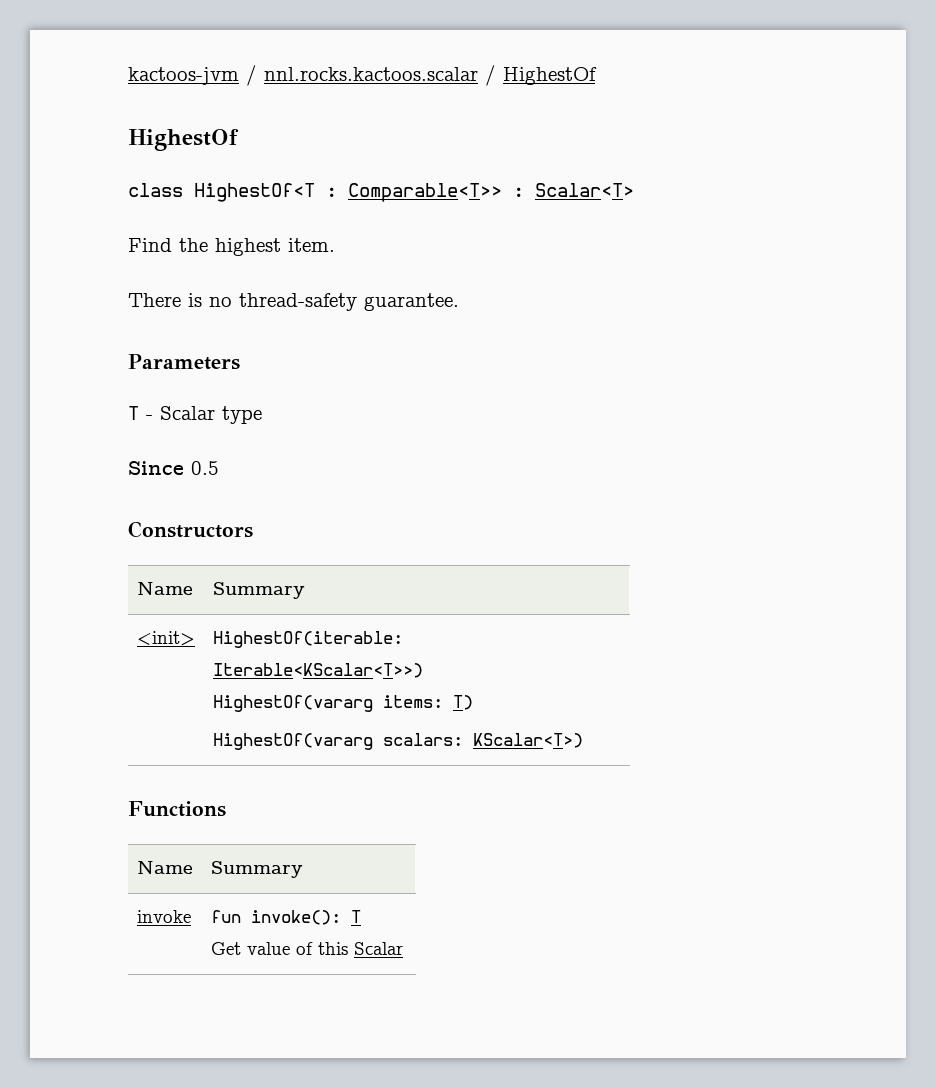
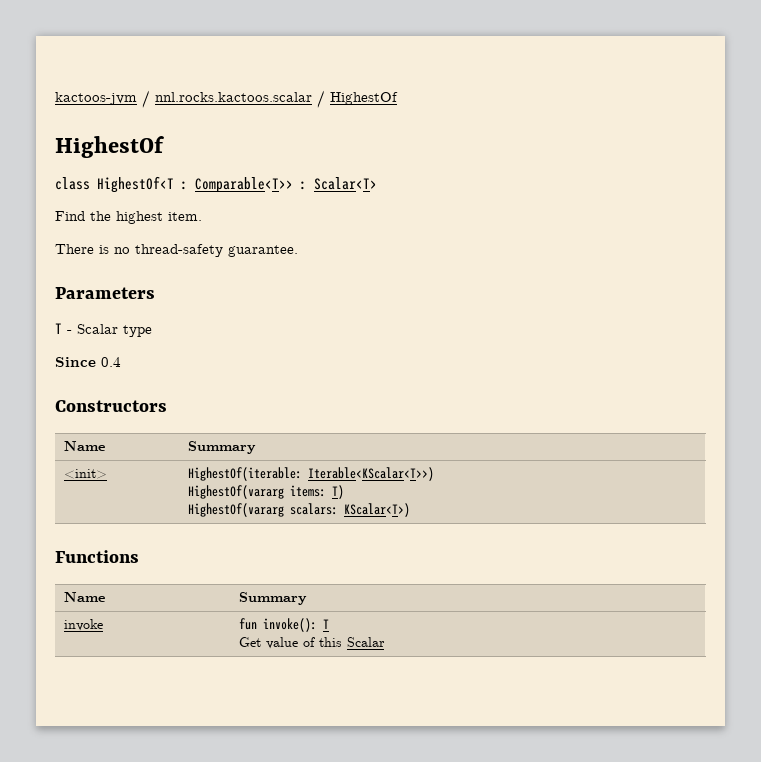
- Since 0.5
+ Since 0.4

